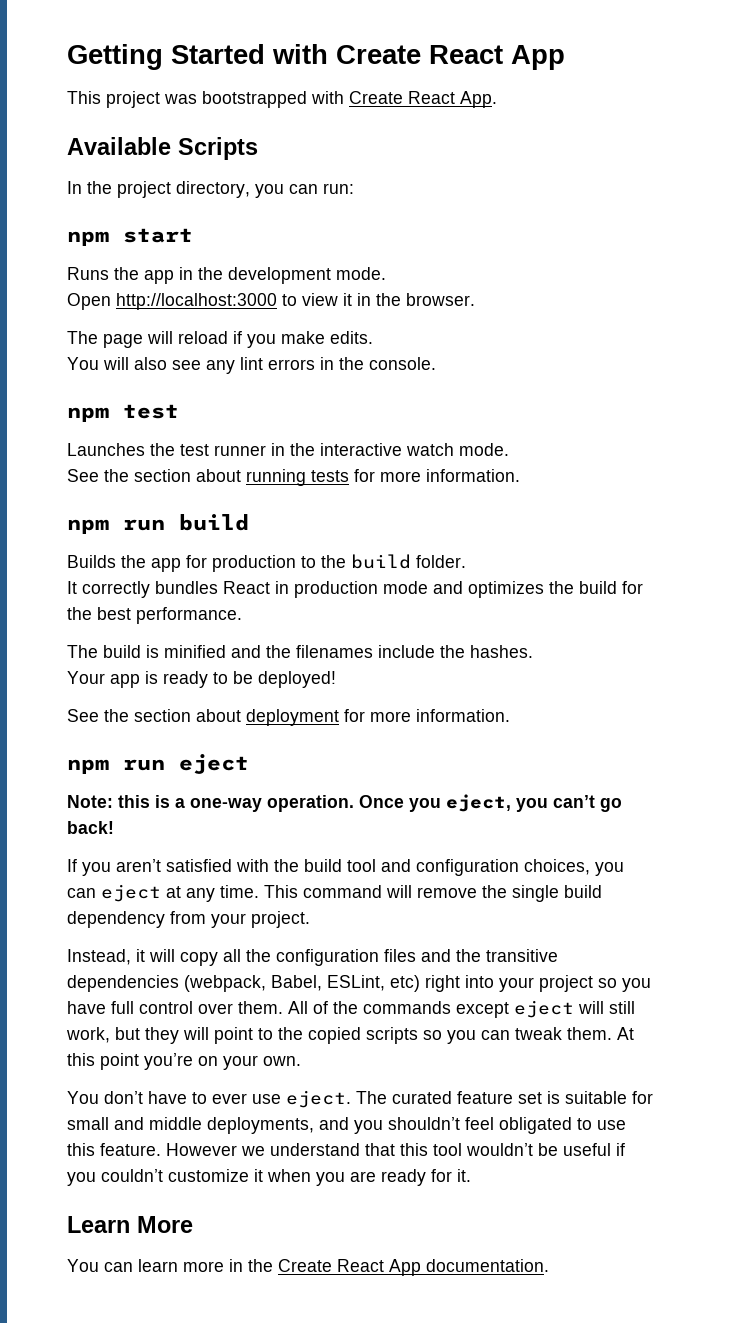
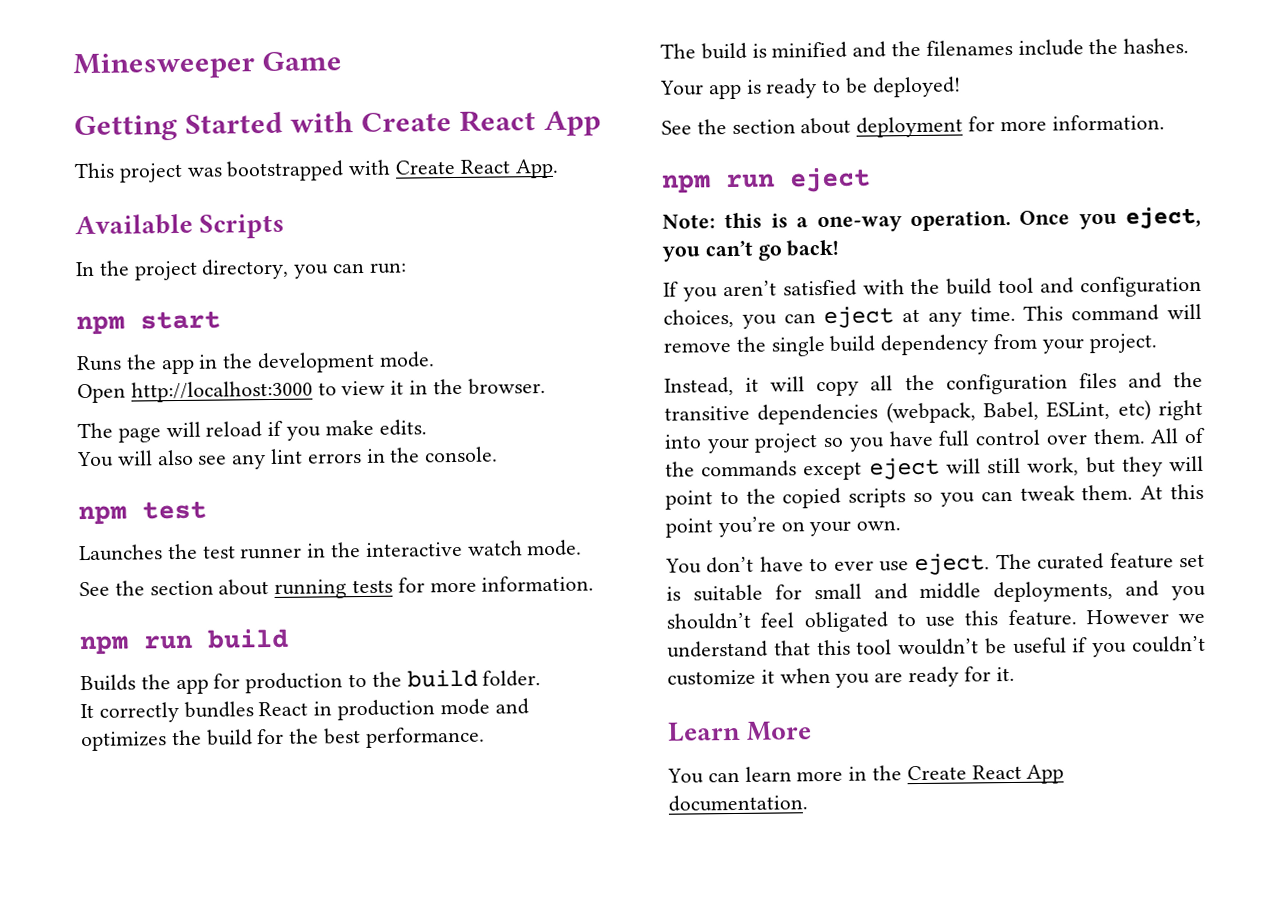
+ Minesweeper Game

